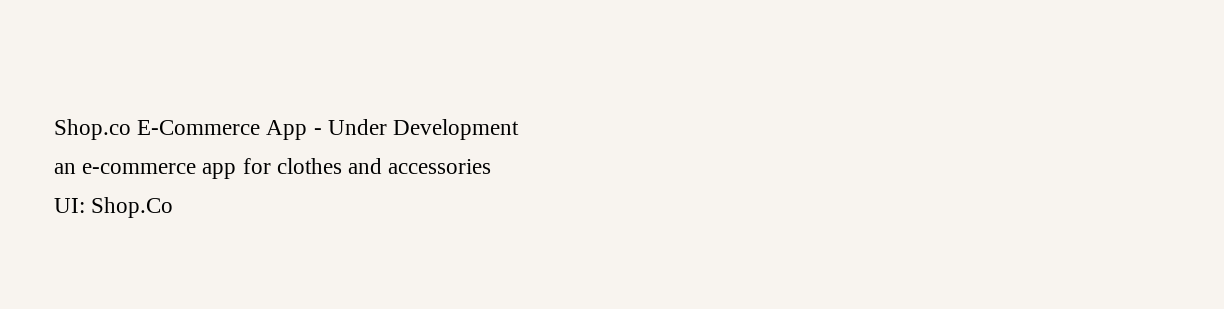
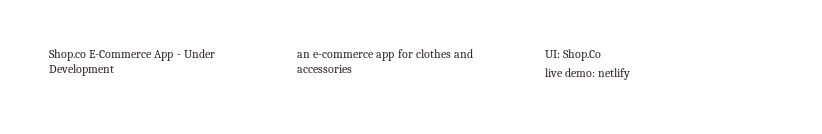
+ live demo: netlify

